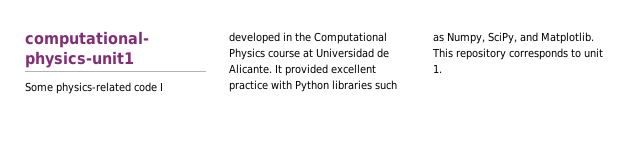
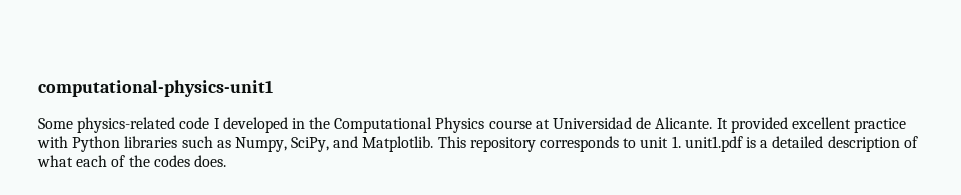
- This repository corresponds to unit 1.
+ This repository corresponds to unit 1. unit1.pdf is a detailed description of what each of the codes does.

